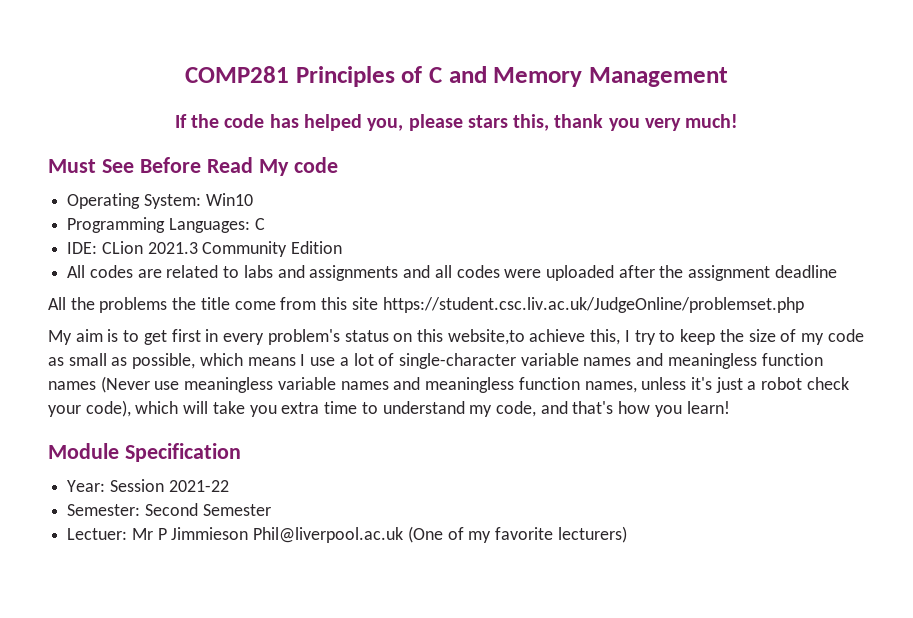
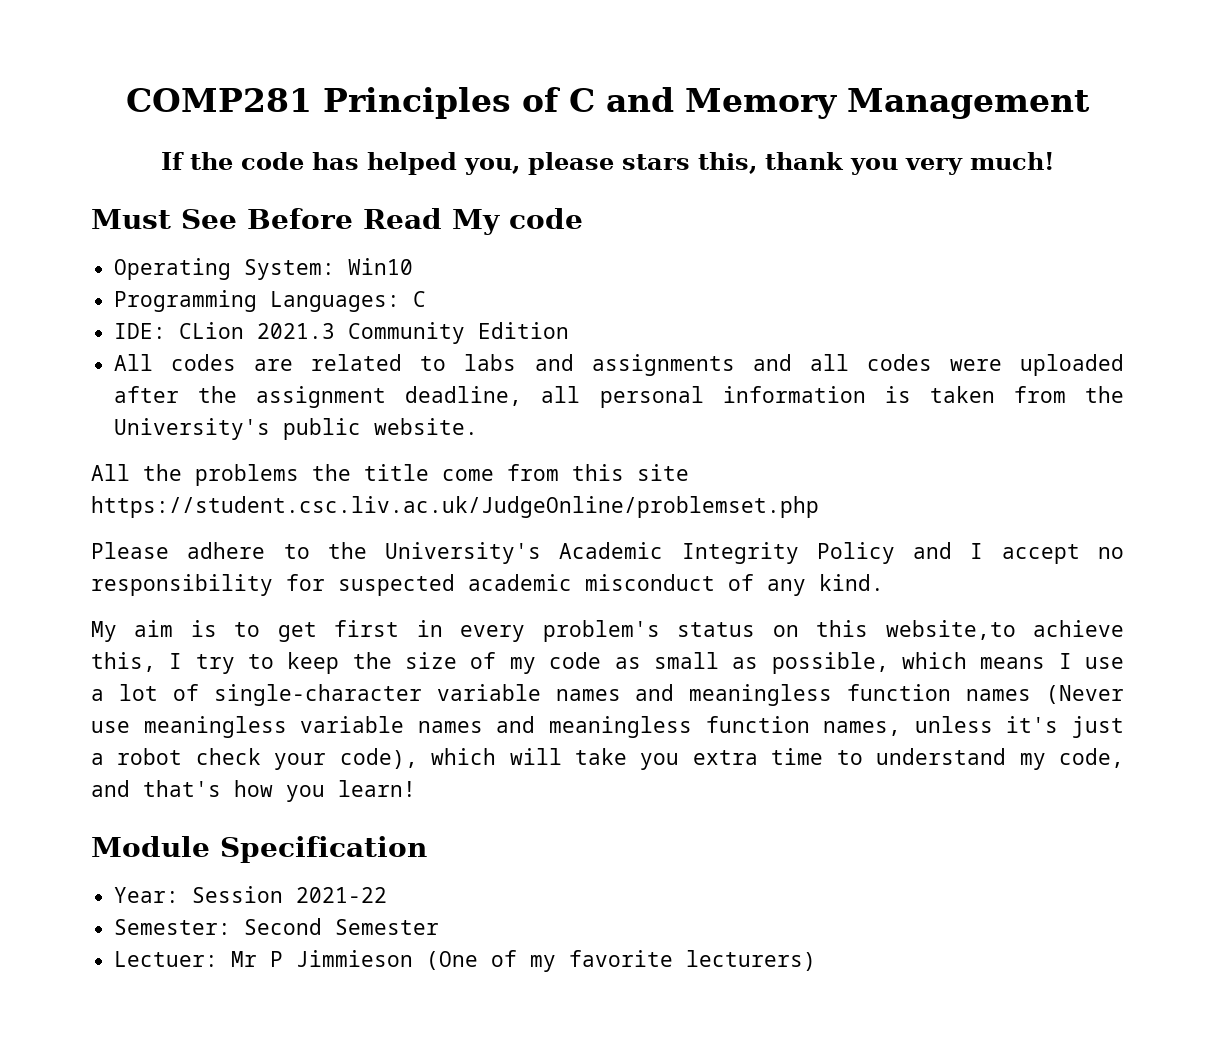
- All codes are related to labs and assignments and all codes were uploaded after the assignment deadline
+ All codes are related to labs and assignments and all codes were uploaded after the assignment deadline, all personal information is taken from the University's public website.
+ Please adhere to the University's Academic Integrity Policy and I accept no responsibility for suspected academic misconduct of any kind.
- Lectuer: Mr P Jimmieson Phil@liverpool.ac.uk (One of my favorite lecturers)
+ Lectuer: Mr P Jimmieson (One of my favorite lecturers)

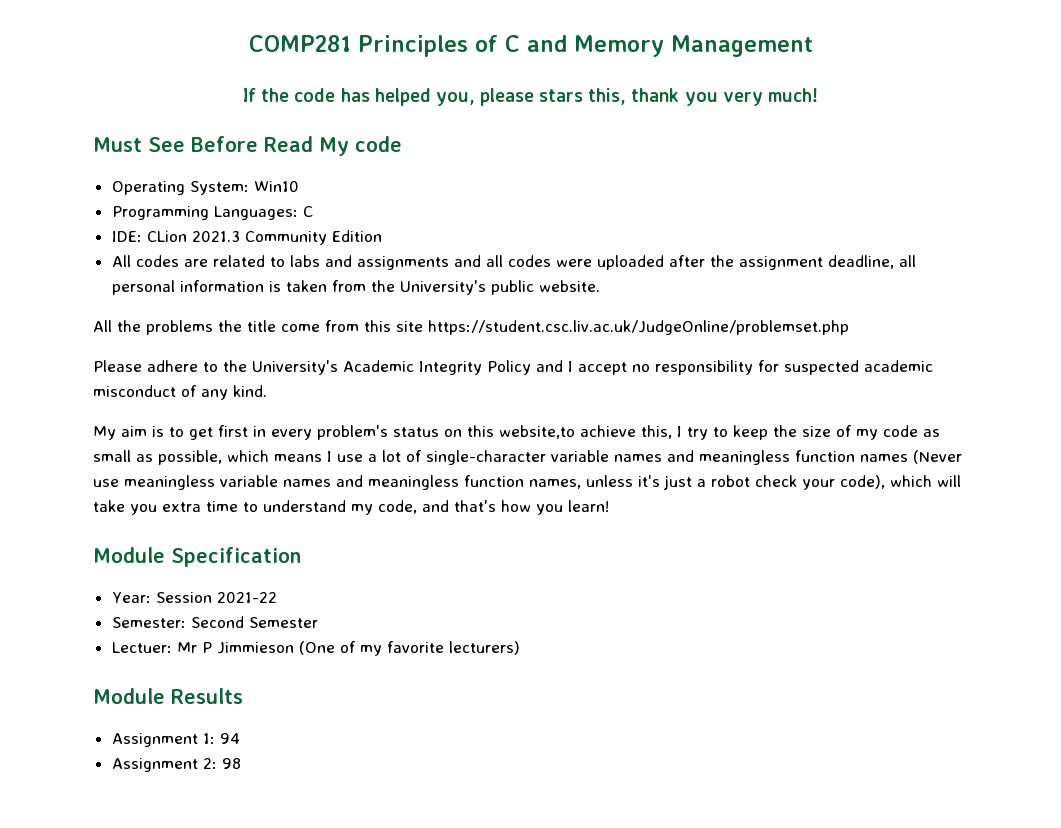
+ Module Results
+ Assignment 1: 94
+ Assignment 2: 98

